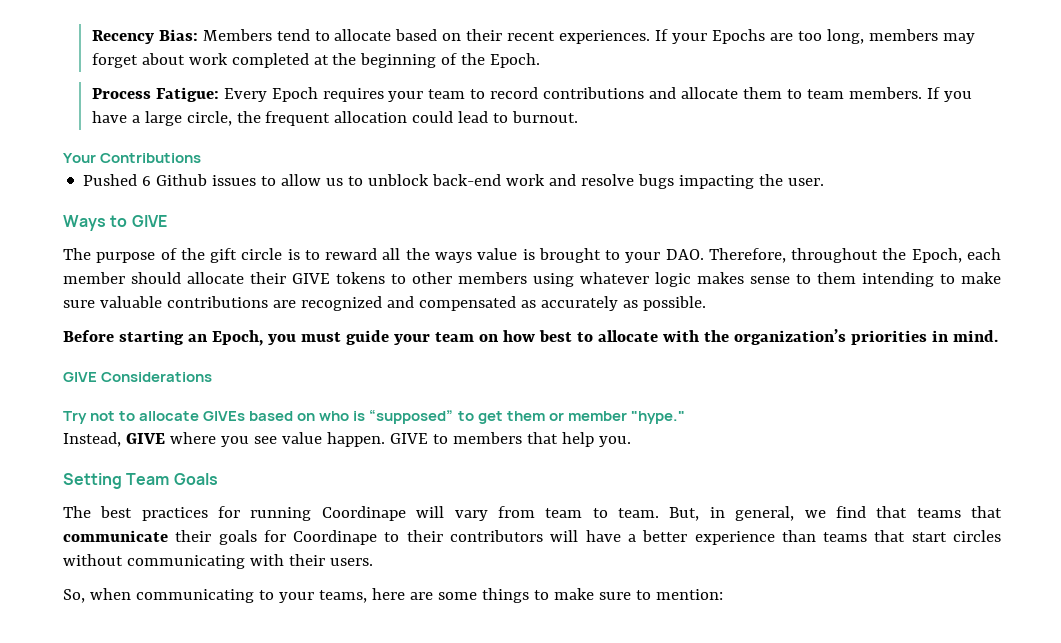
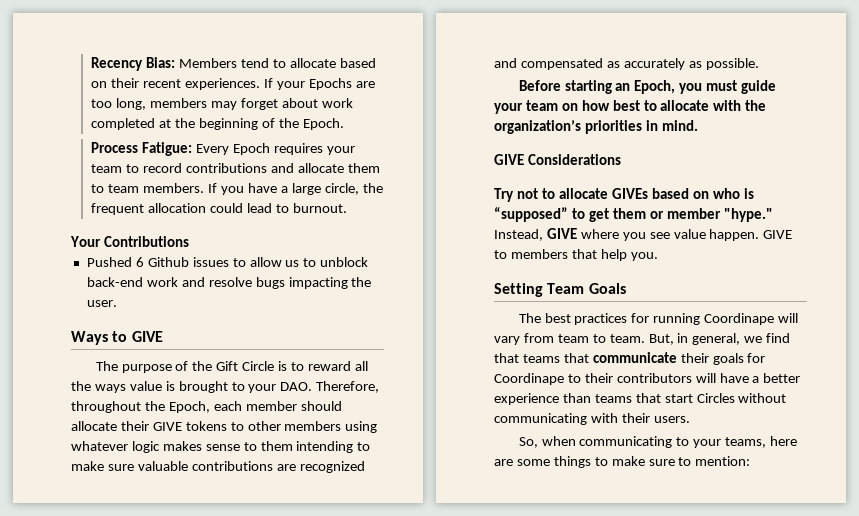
- The purpose of the gift circle is to reward all the ways value is brought to your DAO. Therefore, throughout the Epoch, each member should allocate their GIVE tokens to other members using whatever logic makes sense to them intending to make sure valuable contributions are recognized and compensated as accurately as possible.
+ The purpose of the Gift Circle is to reward all the ways value is brought to your DAO. Therefore, throughout the Epoch, each member should allocate their GIVE tokens to other members using whatever logic makes sense to them intending to make sure valuable contributions are recognized and compensated as accurately as possible.
- But, in general, we find that teams that communicate their goals for Coordinape to their contributors will have a better experience than teams that start circles without communicating with their users.
+ But, in general, we find that teams that communicate their goals for Coordinape to their contributors will have a better experience than teams that start Circles without communicating with their users.

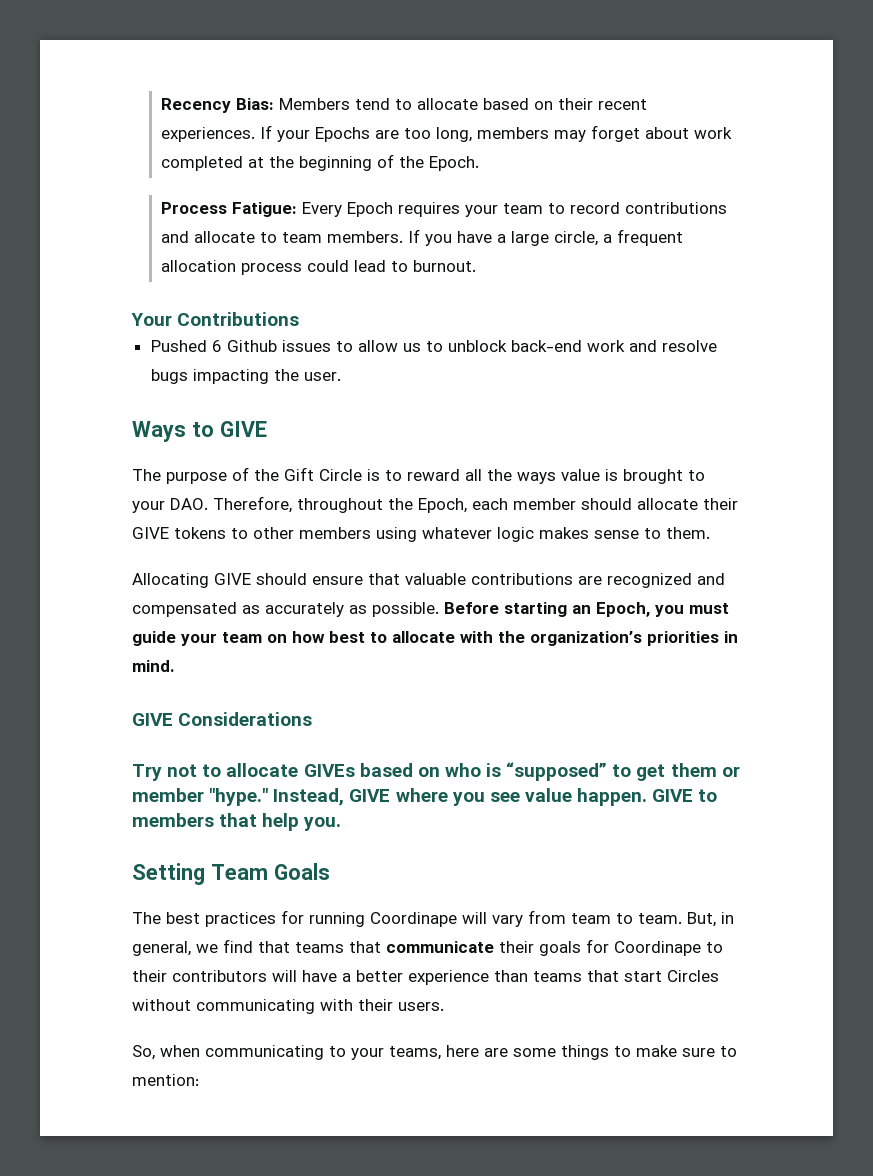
- Process Fatigue: Every Epoch requires your team to record contributions and allocate them to team members.
+ Process Fatigue: Every Epoch requires your team to record contributions and allocate to team members.
- If you have a large circle, the frequent allocation could lead to burnout.
+ If you have a large circle, a frequent allocation process could lead to burnout.
- The purpose of the Gift Circle is to reward all the ways value is brought to your DAO. Therefore, throughout the Epoch, each member should allocate their GIVE tokens to other members using whatever logic makes sense to them intending to make sure valuable contributions are recognized and compensated as accurately as possible.
- Before starting an Epoch, you must guide your team on how best to allocate with the organization’s priorities in mind.
+ The purpose of the Gift Circle is to reward all the ways value is brought to your DAO. Therefore, throughout the Epoch, each member should allocate their GIVE tokens to other members using whatever logic makes sense to them.
+ Allocating GIVE should ensure that valuable contributions are recognized and compensated as accurately as possible. Before starting an Epoch, you must guide your team on how best to allocate with the organization’s priorities in mind.
- Try not to allocate GIVEs based on who is “supposed” to get them or member "hype."
- Instead, GIVE where you see value happen.
+ Try not to allocate GIVEs based on who is “supposed” to get them or member "hype." Instead, GIVE where you see value happen.

